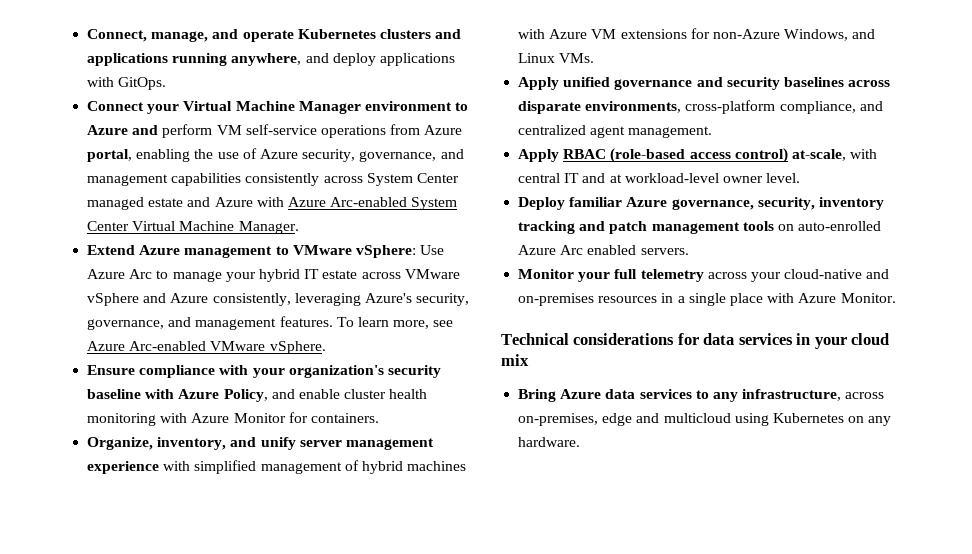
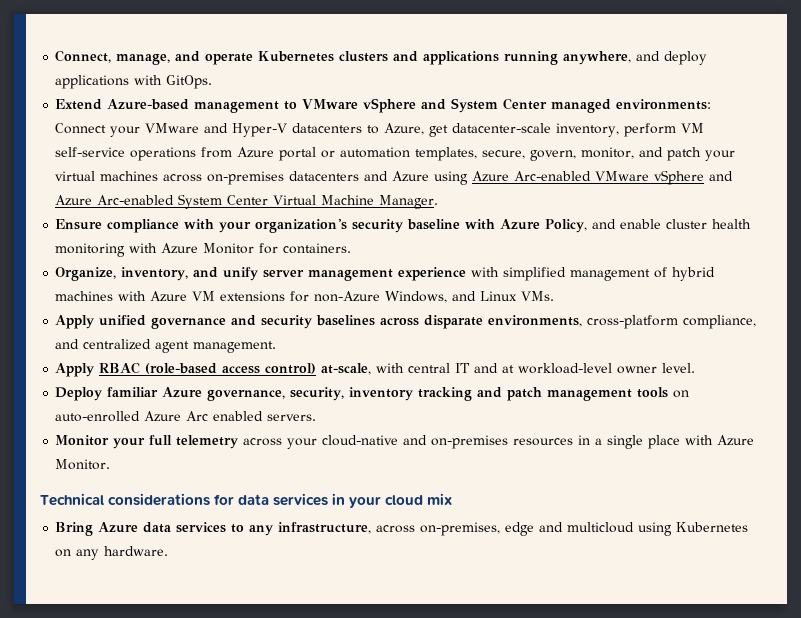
- Connect your Virtual Machine Manager environment to Azure and perform VM self-service operations from Azure portal, enabling the use of Azure security, governance, and management capabilities consistently across System Center managed estate and Azure with Azure Arc-enabled System Center Virtual Machine Manager.
+ Extend Azure-based management to VMware vSphere and System Center managed environments: Connect your VMware and Hyper-V datacenters to Azure, get datacenter-scale inventory, perform VM self-service operations from Azure portal or automation templates, secure, govern, monitor, and patch your virtual machines across on-premises datacenters and Azure using Azure Arc-enabled VMware vSphere and Azure Arc-enabled System Center Virtual Machine Manager.
- Extend Azure management to VMware vSphere: Use Azure Arc to manage your hybrid IT estate across VMware vSphere and Azure consistently, leveraging Azure's security, governance, and management features. To learn more, see Azure Arc-enabled VMware vSphere.

